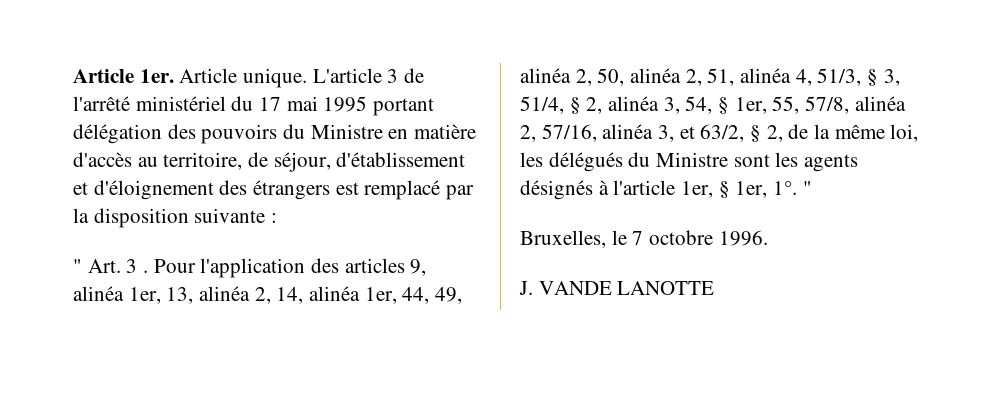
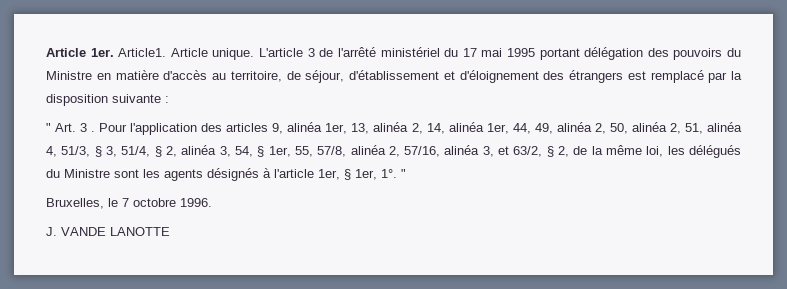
+ Article1.

